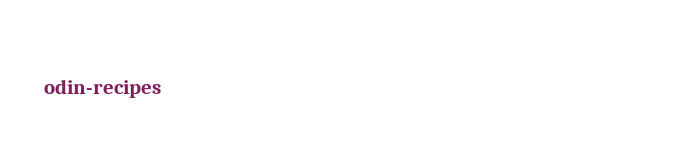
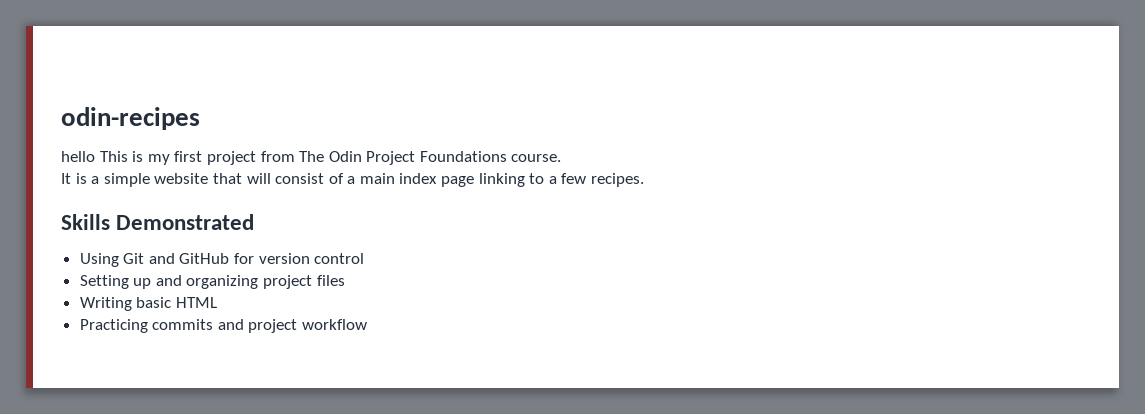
+ hello This is my first project from The Odin Project Foundations course.
+ It is a simple website that will consist of a main index page linking to a few recipes.
+ Skills Demonstrated
+ Using Git and GitHub for version control
+ Setting up and organizing project files
+ Writing basic HTML
+ Practicing commits and project workflow

